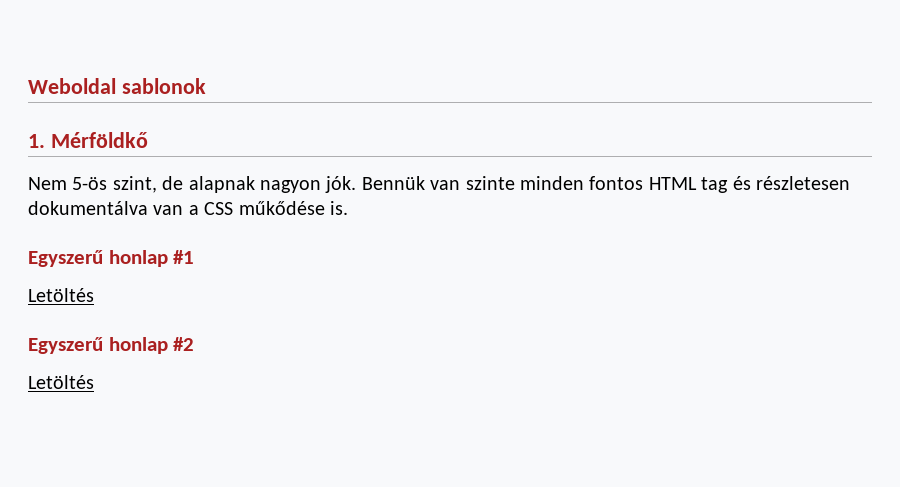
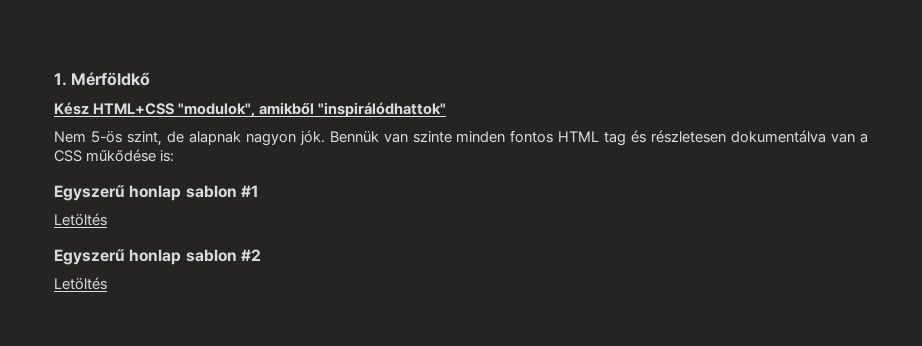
- Weboldal sablonok
+ Kész HTML+CSS "modulok", amikből "inspirálódhattok"
- Bennük van szinte minden fontos HTML tag és részletesen dokumentálva van a CSS műkődése is.
- Egyszerű honlap #1
+ Bennük van szinte minden fontos HTML tag és részletesen dokumentálva van a CSS műkődése is:
+ Egyszerű honlap sablon #1
- Egyszerű honlap #2
+ Egyszerű honlap sablon #2

